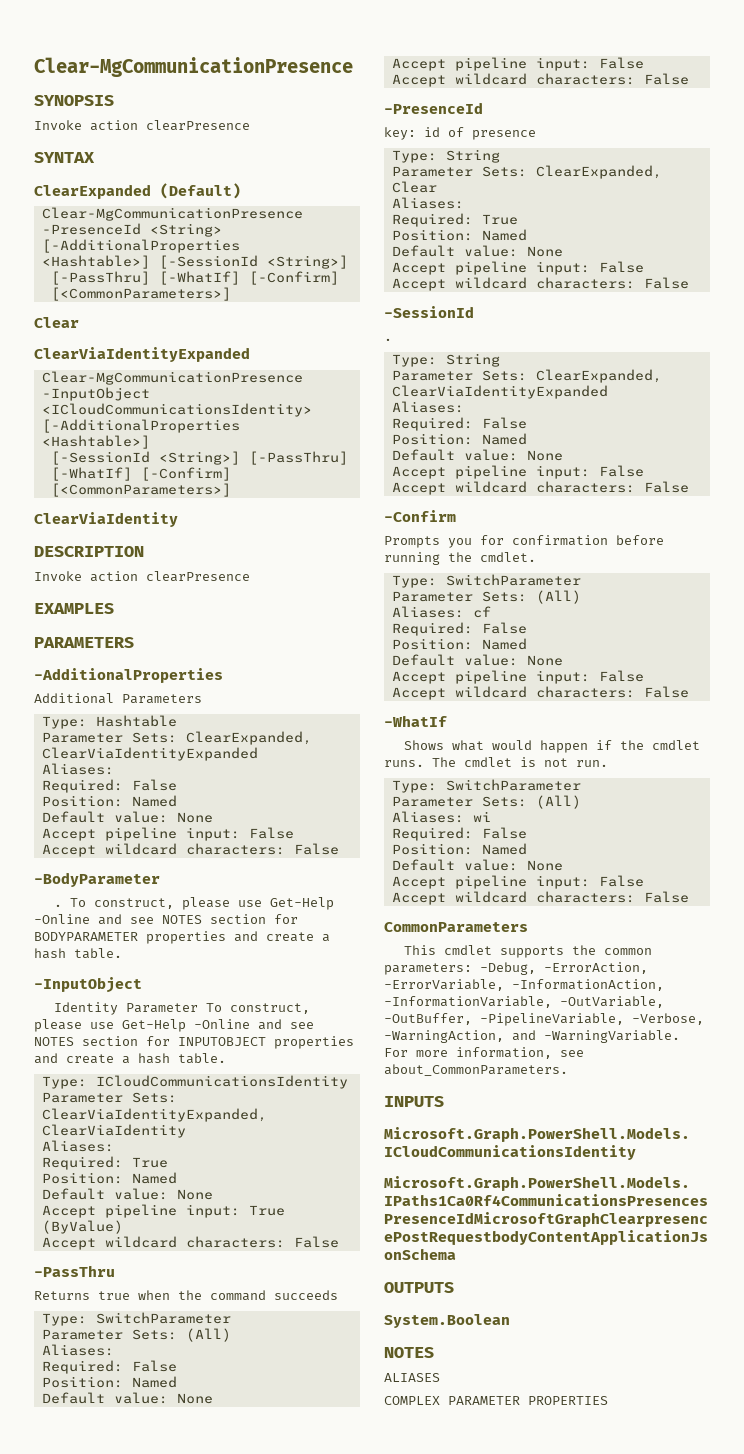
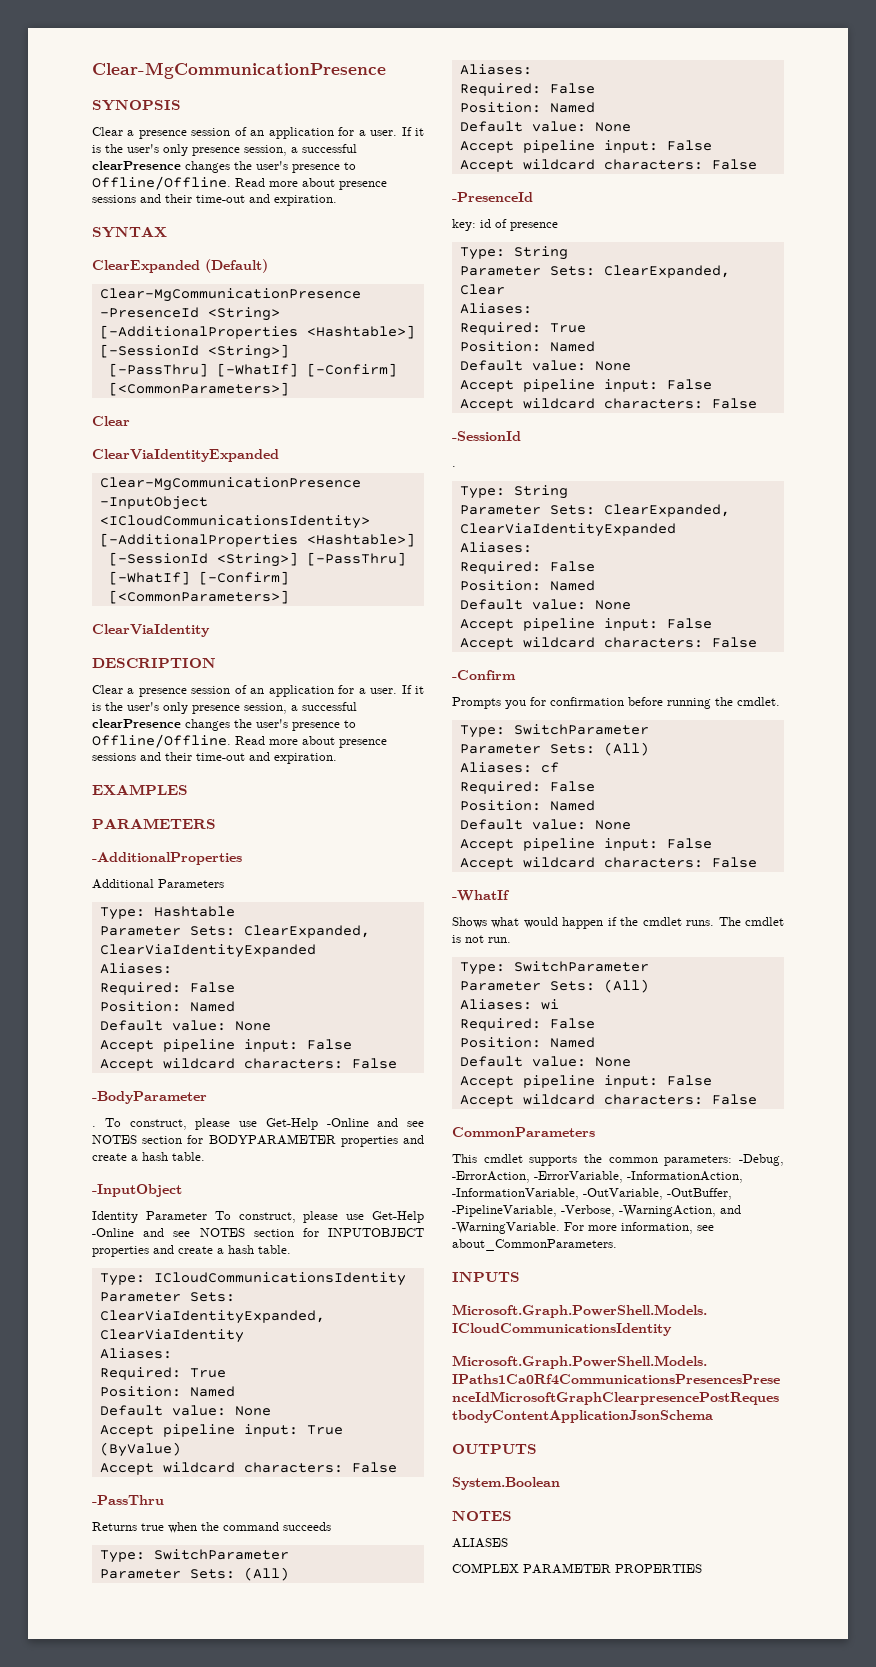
  SYNOPSIS
- Invoke action clearPresence
+ Clear a presence session of an application for a user. If it is the user's only presence session, a successful clearPresence changes the user's presence to Offline/Offline. Read more about presence sessions and their time-out and expiration.
  DESCRIPTION
- Invoke action clearPresence
+ Clear a presence session of an application for a user. If it is the user's only presence session, a successful clearPresence changes the user's presence to Offline/Offline. Read more about presence sessions and their time-out and expiration.

